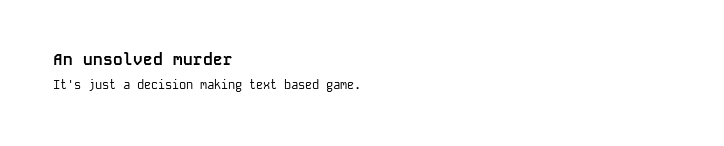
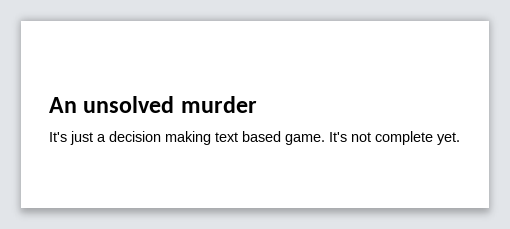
+ It's not complete yet.

